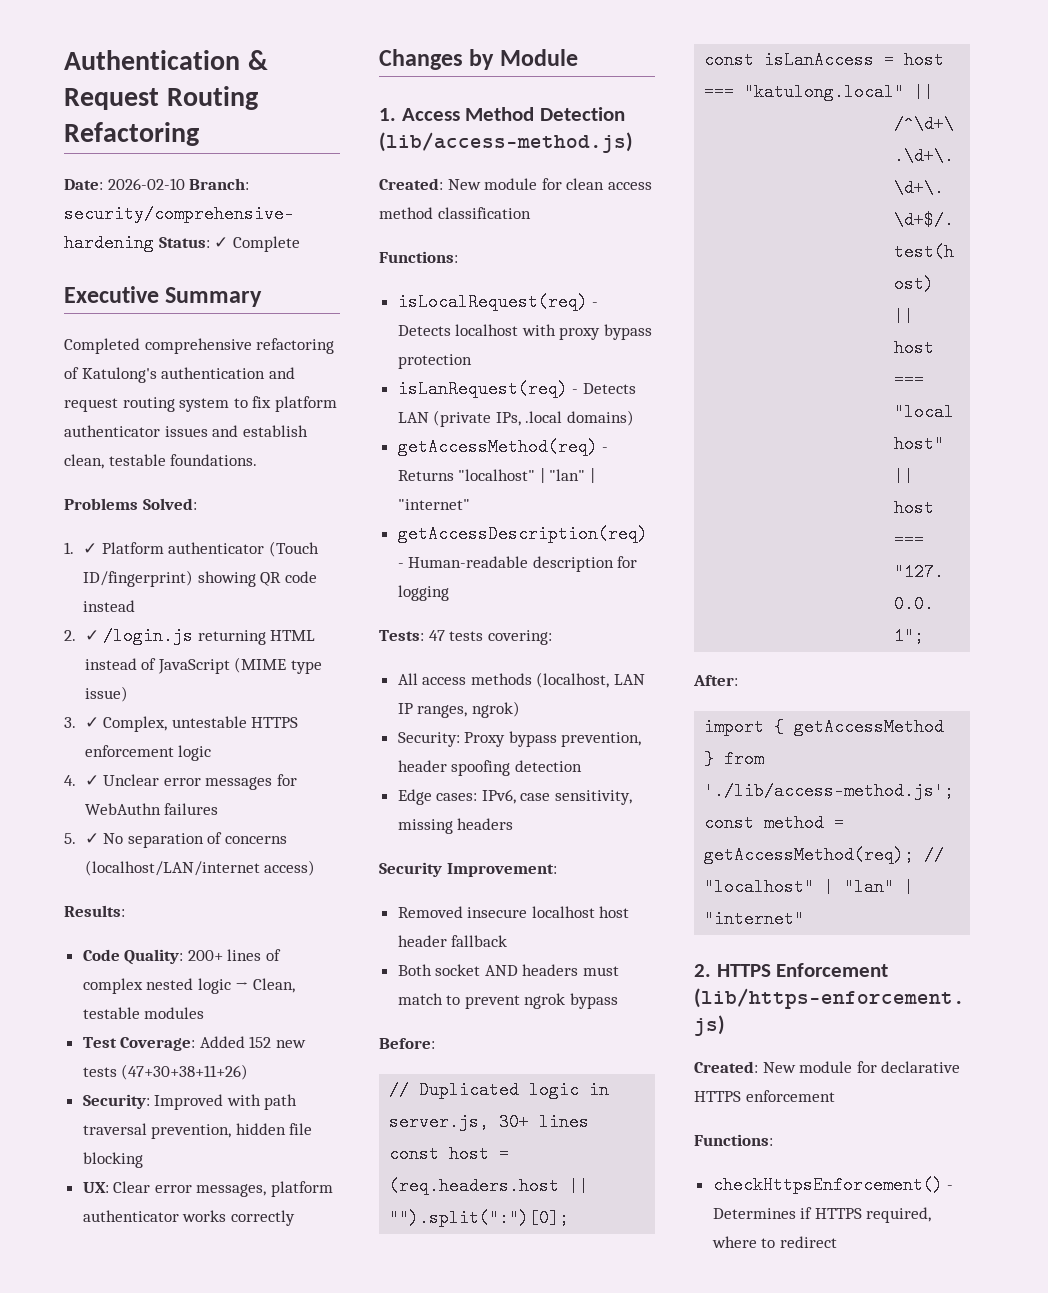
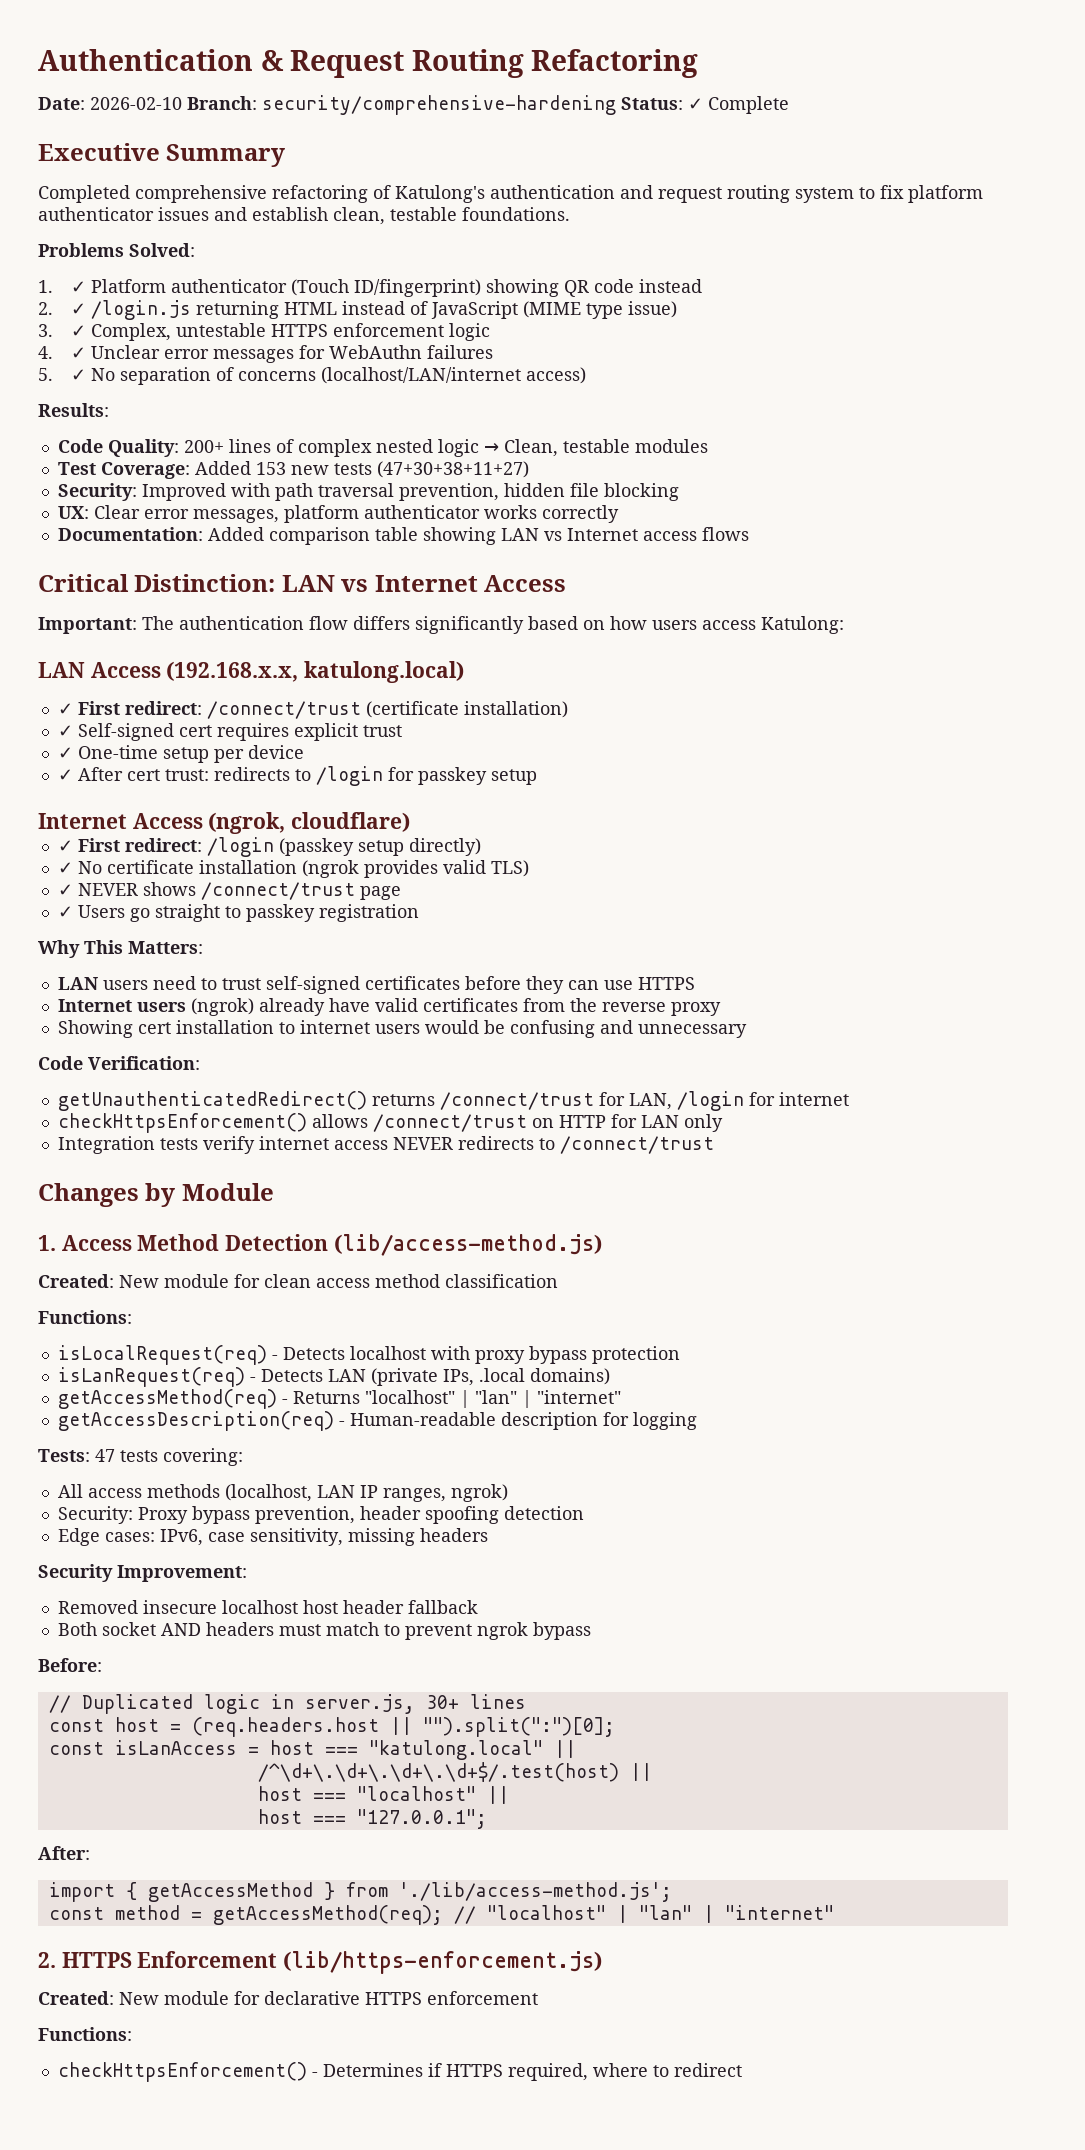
- Test Coverage: Added 152 new tests (47+30+38+11+26)
+ Test Coverage: Added 153 new tests (47+30+38+11+27)
+ Documentation: Added comparison table showing LAN vs Internet access flows
+ Critical Distinction: LAN vs Internet Access
+ Important: The authentication flow differs significantly based on how users access Katulong:
+ LAN Access (192.168.x.x, katulong.local)
+ ✓ First redirect: /connect/trust (certificate installation)
+ ✓ Self-signed cert requires explicit trust
+ ✓ One-time setup per device
+ ✓ After cert trust: redirects to /login for passkey setup
+ Internet Access (ngrok, cloudflare)
+ ✓ First redirect: /login (passkey setup directly)
+ ✓ No certificate installation (ngrok provides valid TLS)
+ ✓ NEVER shows /connect/trust page
+ ✓ Users go straight to passkey registration
+ Why This Matters:
+ LAN users need to trust self-signed certificates before they can use HTTPS
+ Internet users (ngrok) already have valid certificates from the reverse proxy
+ Showing cert installation to internet users would be confusing and unnecessary
+ Code Verification:
+ getUnauthenticatedRedirect() returns /connect/trust for LAN, /login for internet
+ checkHttpsEnforcement() allows /connect/trust on HTTP for LAN only
+ Integration tests verify internet access NEVER redirects to /connect/trust

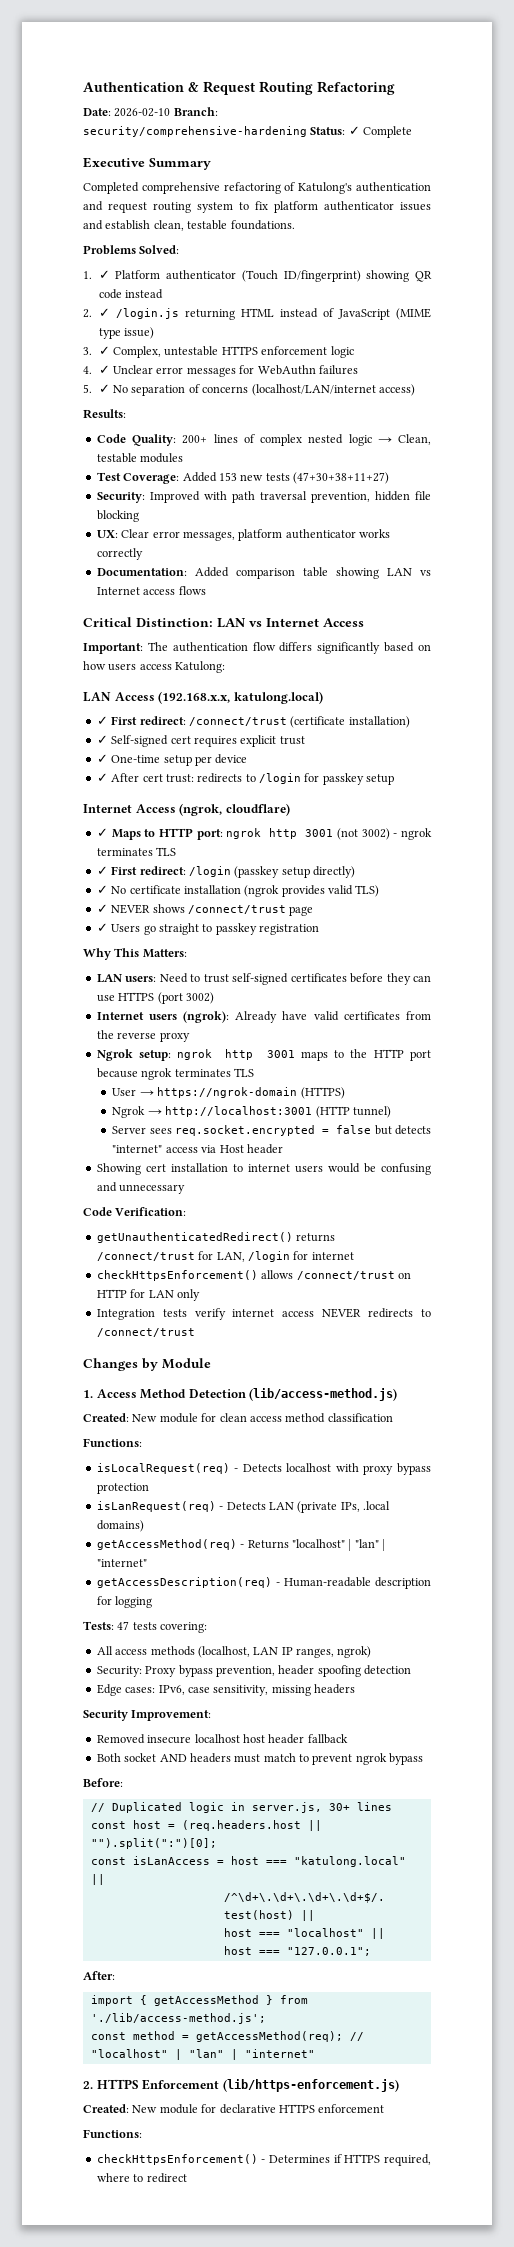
+ ✓ Maps to HTTP port: ngrok http 3001 (not 3002) - ngrok terminates TLS
- LAN users need to trust self-signed certificates before they can use HTTPS
+ LAN users: Need to trust self-signed certificates before they can use HTTPS (port 3002)
- Internet users (ngrok) already have valid certificates from the reverse proxy
+ Internet users (ngrok): Already have valid certificates from the reverse proxy
+ Ngrok setup: ngrok http 3001 maps to the HTTP port because ngrok terminates TLS
+ User → https://ngrok-domain (HTTPS)
+ Ngrok → http://localhost:3001 (HTTP tunnel)
+ Server sees req.socket.encrypted = false but detects "internet" access via Host header

